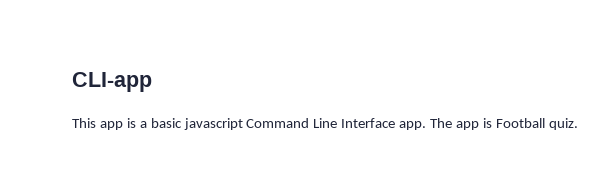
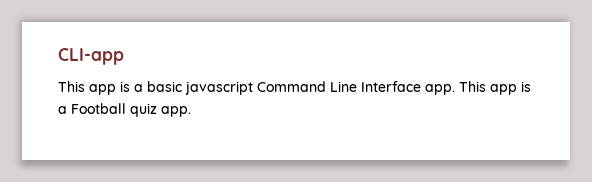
- The app is Football quiz.
+ This app is a Football quiz app.

